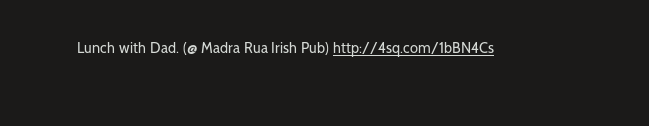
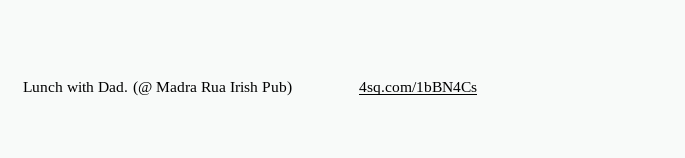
- Lunch with Dad. (@ Madra Rua Irish Pub) http://4sq.com/1bBN4Cs
+ Lunch with Dad. (@ Madra Rua Irish Pub) 4sq.com/1bBN4Cs

